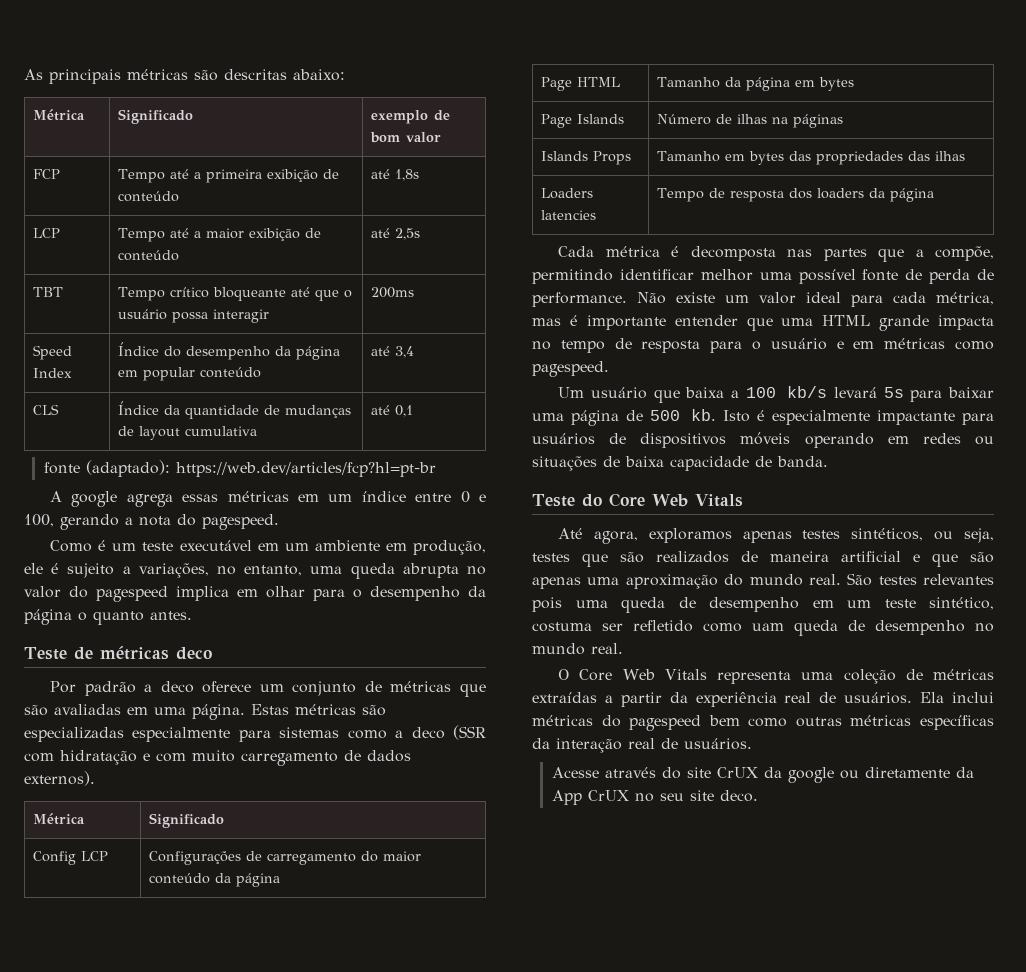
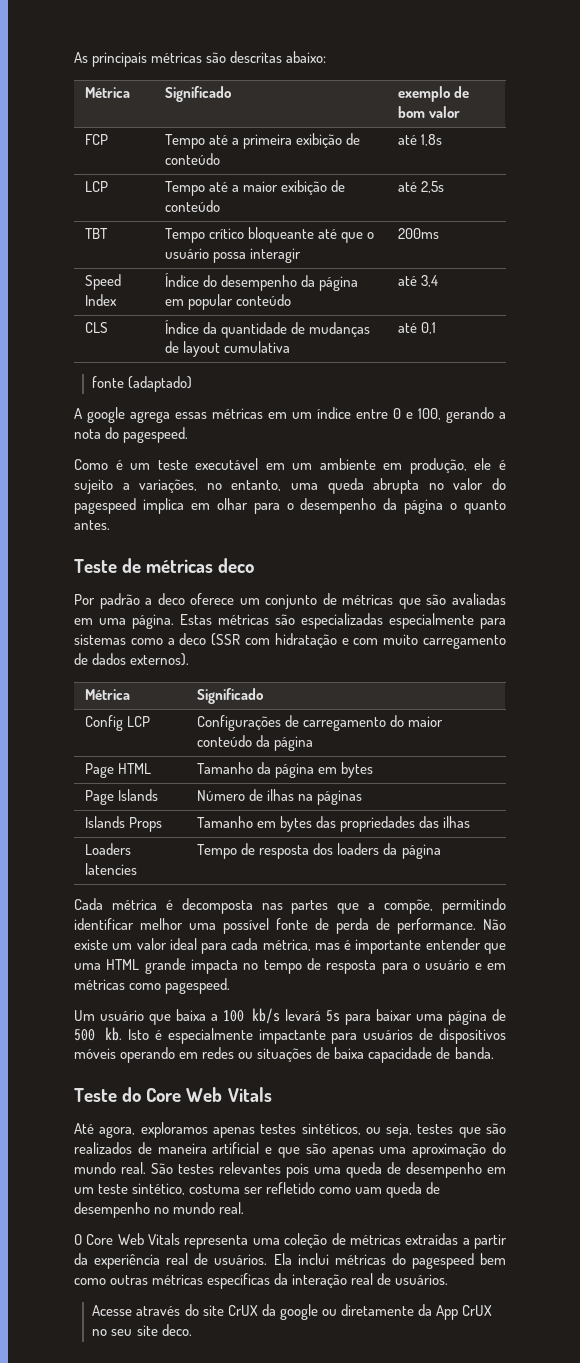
- fonte (adaptado): https://web.dev/articles/fcp?hl=pt-br
+ fonte (adaptado)

